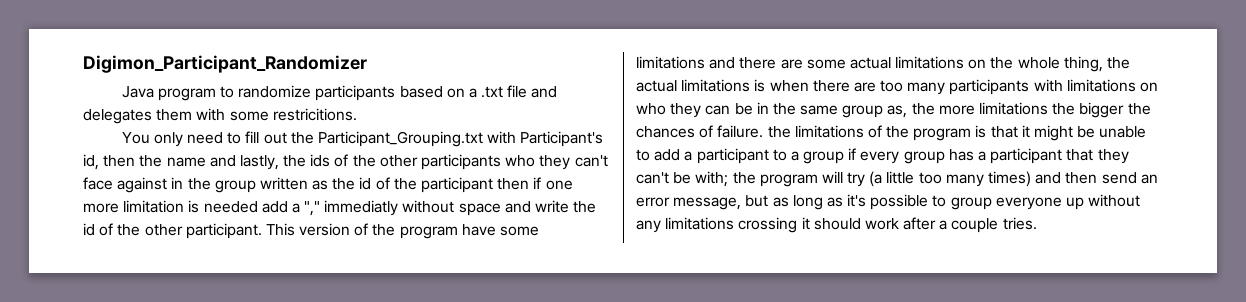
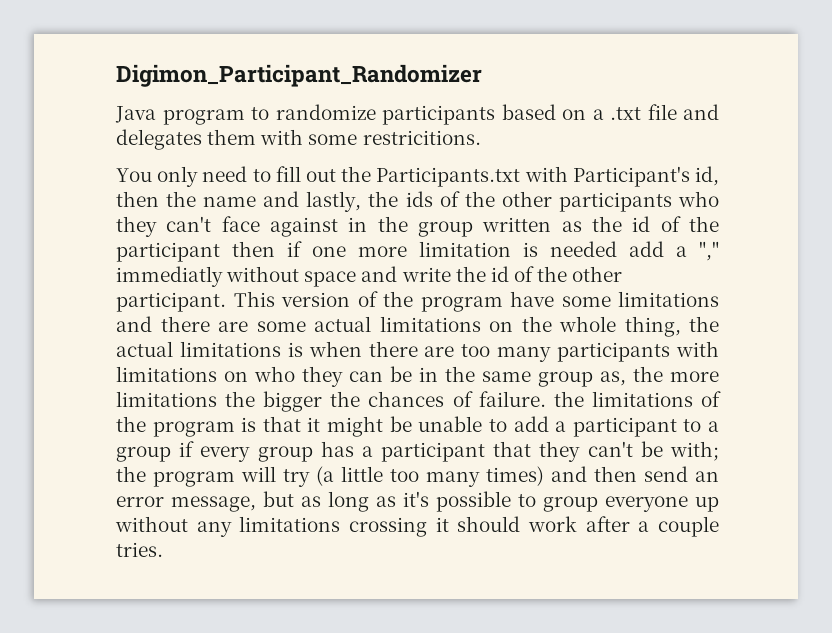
- You only need to fill out the Participant_Grouping.txt with Participant's id, then the name and lastly, the ids of the other participants who they can't face against in the group written as the id of the participant then if one more limitation is needed add a "," immediatly without space and write the id of the other participant.
+ You only need to fill out the Participants.txt with Participant's id, then the name and lastly, the ids of the other participants who they can't face against in the group written as the id of the participant then if one more limitation is needed add a "," immediatly without space and write the id of the other participant.

